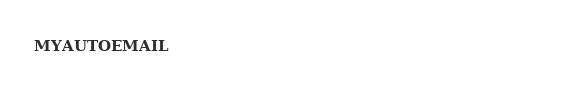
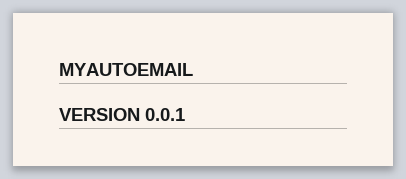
+ VERSION 0.0.1

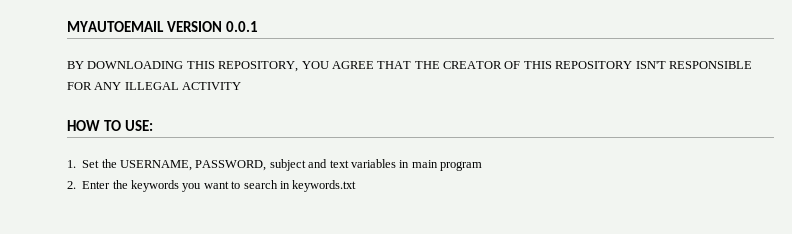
- MYAUTOEMAIL
- VERSION 0.0.1
+ MYAUTOEMAIL VERSION 0.0.1
+ BY DOWNLOADING THIS REPOSITORY, YOU AGREE THAT THE CREATOR OF THIS REPOSITORY ISN'T RESPONSIBLE FOR ANY ILLEGAL ACTIVITY
+ HOW TO USE:
+ 1. Set the USERNAME, PASSWORD, subject and text variables in main program
+ 2. Enter the keywords you want to search in keywords.txt

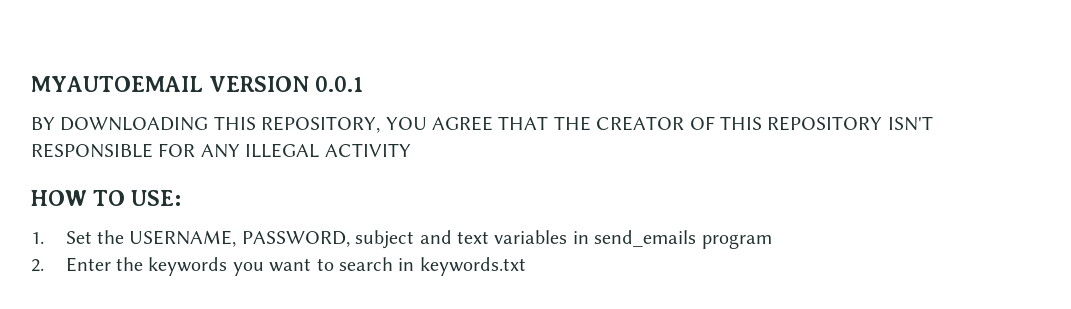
- 1. Set the USERNAME, PASSWORD, subject and text variables in main program
+ 1. Set the USERNAME, PASSWORD, subject and text variables in send_emails program

